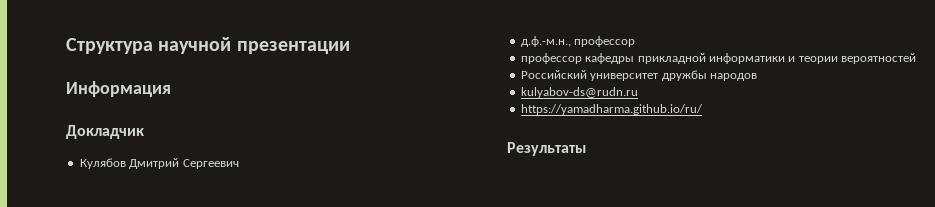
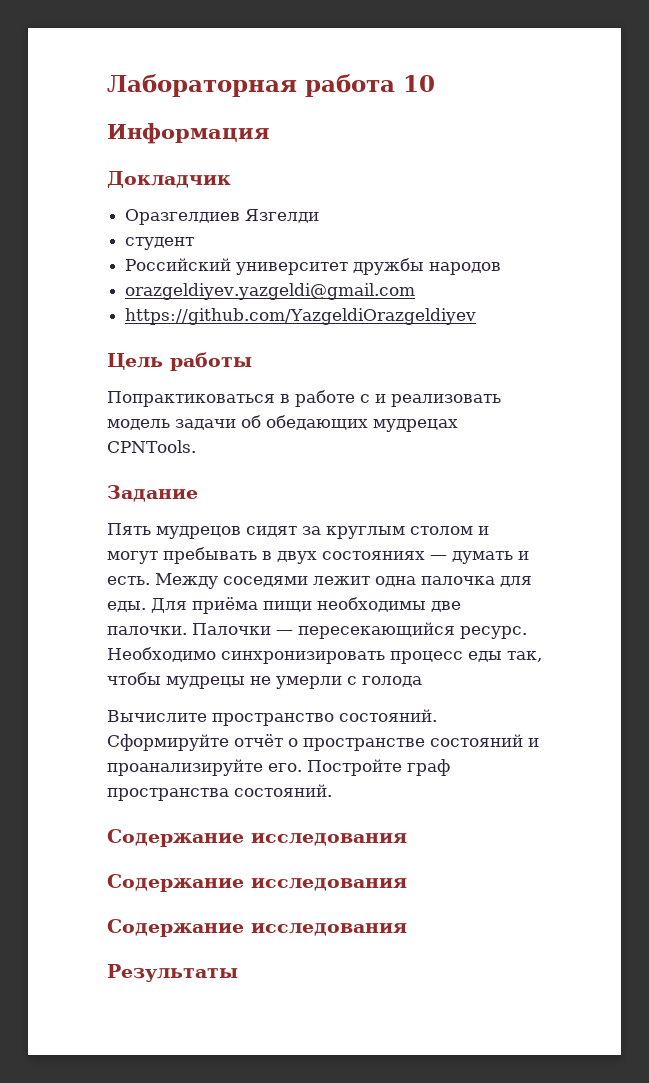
- Структура научной презентации
+ Лабораторная работа 10
- Кулябов Дмитрий Сергеевич
- д.ф.-м.н., профессор
- профессор кафедры прикладной информатики и теории вероятностей
+ Оразгелдиев Язгелди
+ студент
  Российский университет дружбы народов
- kulyabov-ds@rudn.ru
- https://yamadharma.github.io/ru/
+ orazgeldiyev.yazgeldi@gmail.com
+ https://github.com/YazgeldiOrazgeldiyev
+ Цель работы
+ Попрактиковаться в работе с и реализовать модель задачи об обедающих мудрецах CPNTools.
+ Задание
+ Пять мудрецов сидят за круглым столом и могут пребывать в двух состояниях — думать и есть. Между соседями лежит одна палочка для еды. Для приёма пищи необходимы две палочки. Палочки — пересекающийся ресурс. Необходимо синхронизировать процесс еды так, чтобы мудрецы не умерли с голода
+ Вычислите пространство состояний. Сформируйте отчёт о пространстве состояний и проанализируйте его. Постройте граф пространства состояний.
+ Содержание исследования
+ Содержание исследования
+ Содержание исследования

